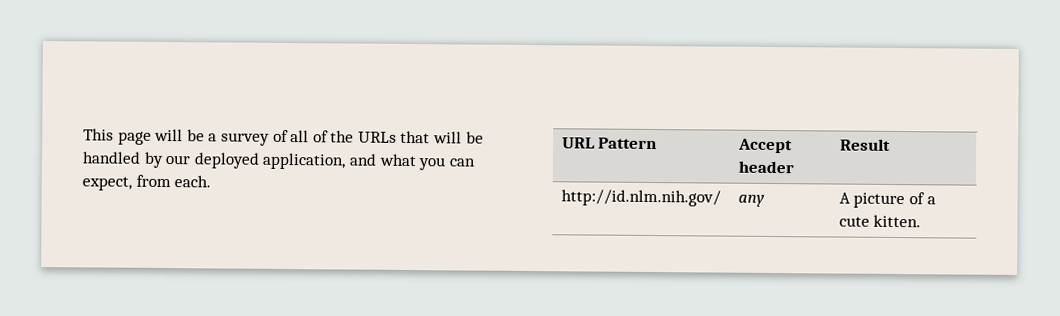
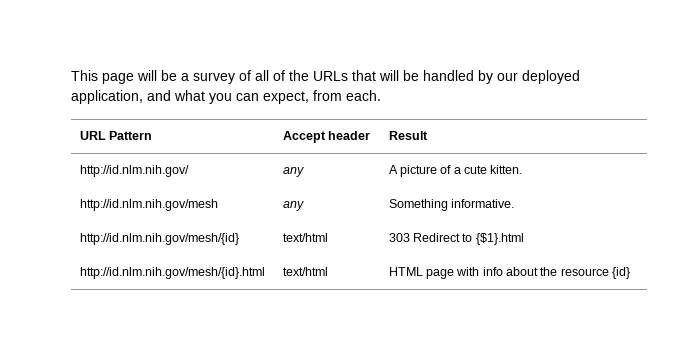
+ http://id.nlm.nih.gov/mesh | any | Something informative.
+ http://id.nlm.nih.gov/mesh/{id} | text/html | 303 Redirect to {$1}.html
+ http://id.nlm.nih.gov/mesh/{id}.html | text/html | HTML page with info about the resource {id}

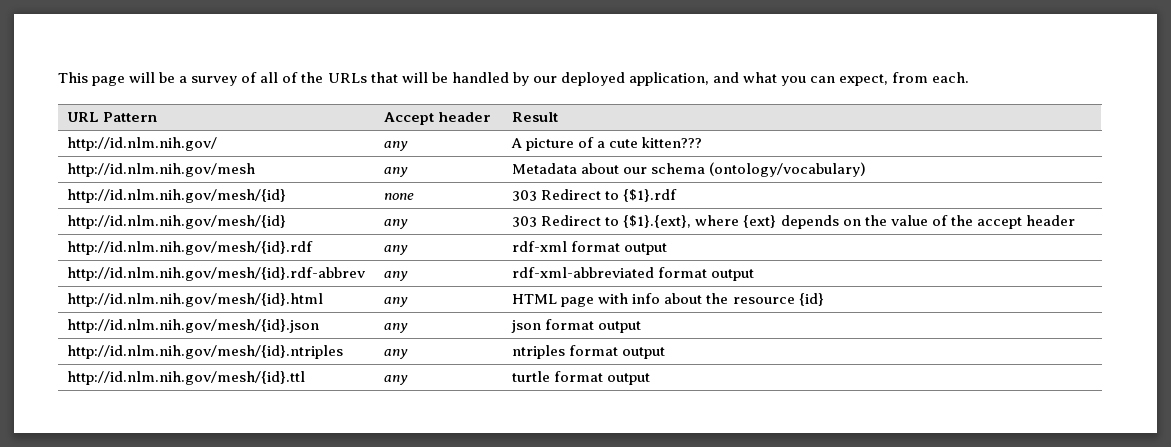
- http://id.nlm.nih.gov/ | any | A picture of a cute kitten.
+ http://id.nlm.nih.gov/ | any | A picture of a cute kitten???
- http://id.nlm.nih.gov/mesh | any | Something informative.
- http://id.nlm.nih.gov/mesh/{id} | text/html | 303 Redirect to {$1}.html
+ http://id.nlm.nih.gov/mesh | any | Metadata about our schema (ontology/vocabulary)
+ http://id.nlm.nih.gov/mesh/{id} | none | 303 Redirect to {$1}.rdf
+ http://id.nlm.nih.gov/mesh/{id} | any | 303 Redirect to {$1}.{ext}, where {ext} depends on the value of the accept header
+ http://id.nlm.nih.gov/mesh/{id}.rdf | any | rdf-xml format output
+ http://id.nlm.nih.gov/mesh/{id}.rdf-abbrev | any | rdf-xml-abbreviated format output
- http://id.nlm.nih.gov/mesh/{id}.html | text/html | HTML page with info about the resource {id}
+ http://id.nlm.nih.gov/mesh/{id}.html | any | HTML page with info about the resource {id}
+ http://id.nlm.nih.gov/mesh/{id}.json | any | json format output
+ http://id.nlm.nih.gov/mesh/{id}.ntriples | any | ntriples format output
+ http://id.nlm.nih.gov/mesh/{id}.ttl | any | turtle format output

